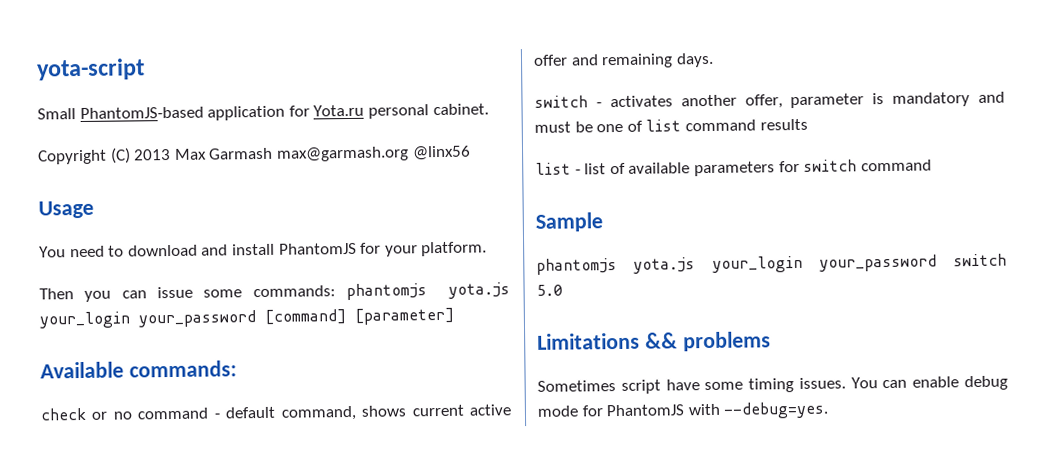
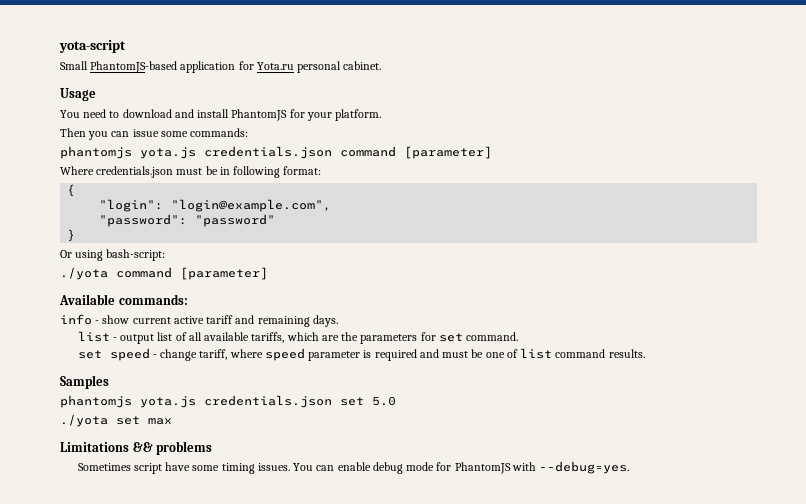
- Copyright (C) 2013 Max Garmash max@garmash.org @linx56
- Then you can issue some commands: phantomjs yota.js your_login your_password [command] [parameter]
+ Then you can issue some commands:
+ phantomjs yota.js credentials.json command [parameter]
+ Where credentials.json must be in following format:
+ {
+ "login": "login@example.com",
+ "password": "password"
+ }
+ Or using bash-script:
+ ./yota command [parameter]
  Available commands:
- check or no command - default command, shows current active offer and remaining days.
+ info - show current active tariff and remaining days.
- switch - activates another offer, parameter is mandatory and must be one of list command results
- list - list of available parameters for switch command
- Sample
- phantomjs yota.js your_login your_password switch 5.0
+ list - output list of all available tariffs, which are the parameters for set command.
+ set speed - change tariff, where speed parameter is required and must be one of list command results.
+ Samples
+ phantomjs yota.js credentials.json set 5.0
+ ./yota set max

